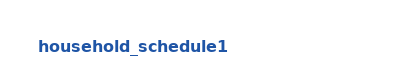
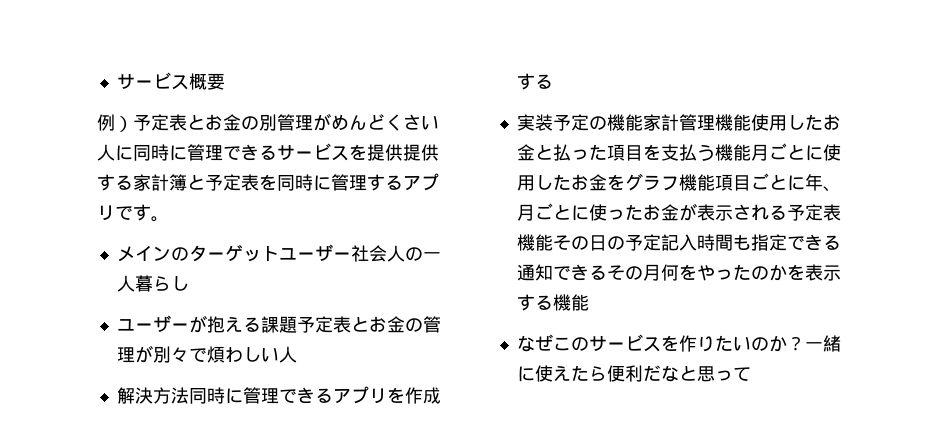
- household_schedule1
+ サービス概要
+ 例）予定表とお金の別管理がめんどくさい人に同時に管理できるサービスを提供提供する家計簿と予定表を同時に管理するアプリです。
+ メインのターゲットユーザー社会人の一人暮らし
+ ユーザーが抱える課題予定表とお金の管理が別々で煩わしい人
+ 解決方法同時に管理できるアプリを作成する
+ 実装予定の機能家計管理機能使用したお金と払った項目を支払う機能月ごとに使用したお金をグラフ機能項目ごとに年、月ごとに使ったお金が表示される予定表機能その日の予定記入時間も指定できる通知できるその月何をやったのかを表示する機能
+ なぜこのサービスを作りたいのか？一緒に使えたら便利だなと思って

